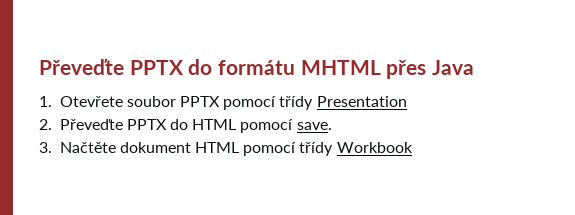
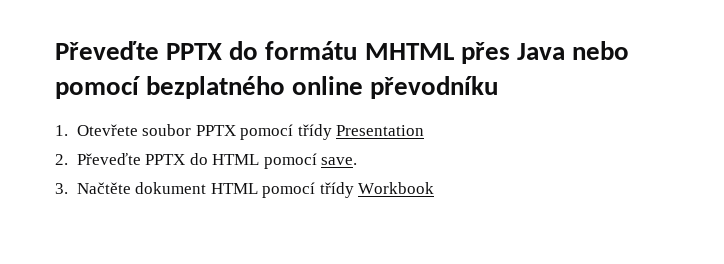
- Převeďte PPTX do formátu MHTML přes Java
+ Převeďte PPTX do formátu MHTML přes Java nebo pomocí bezplatného online převodníku

